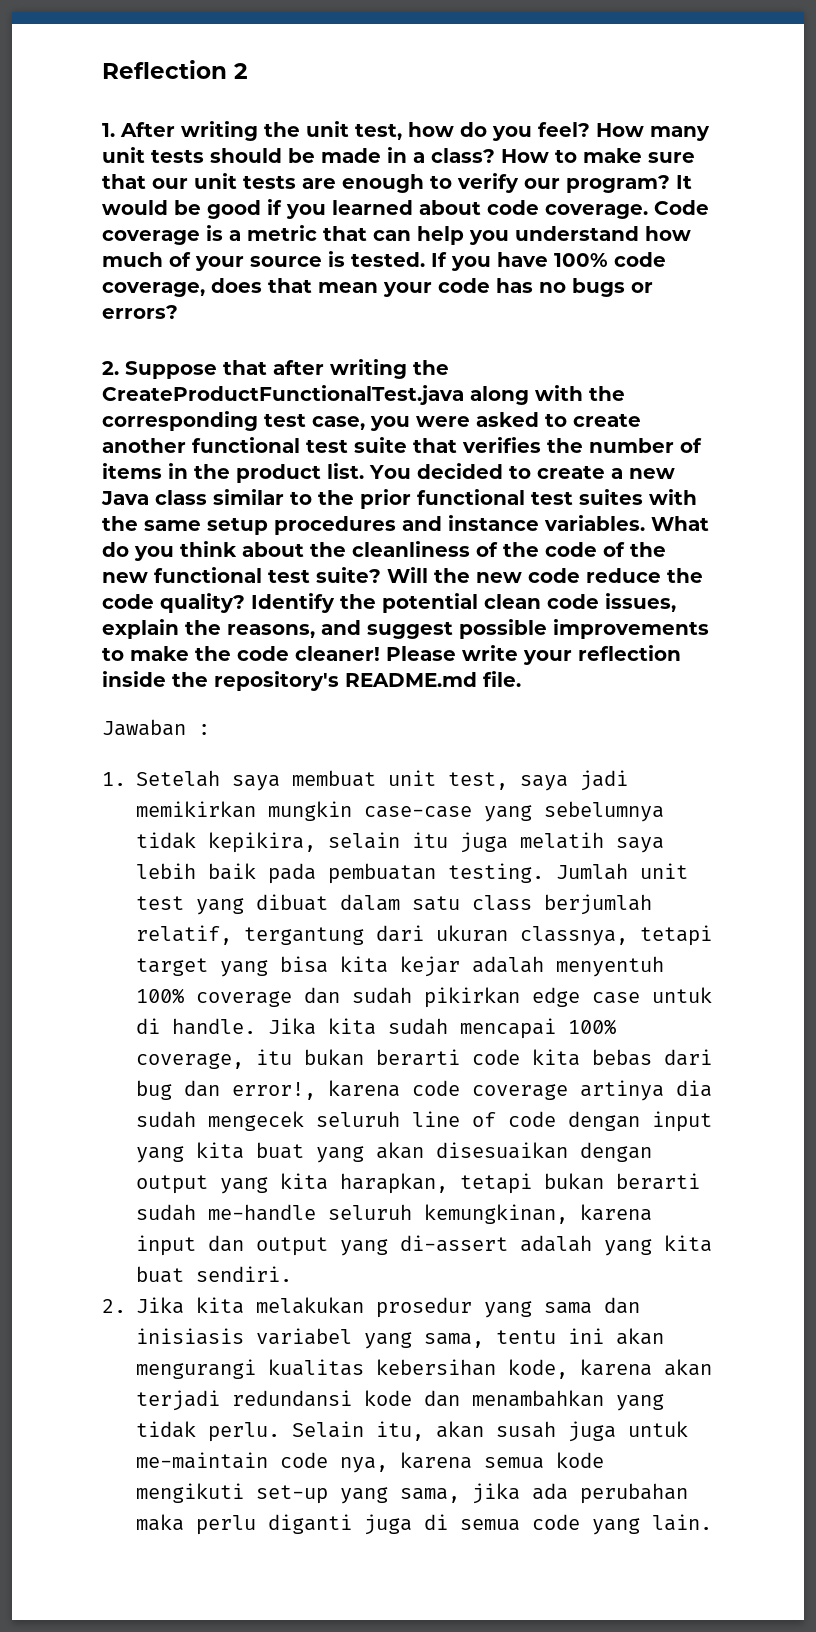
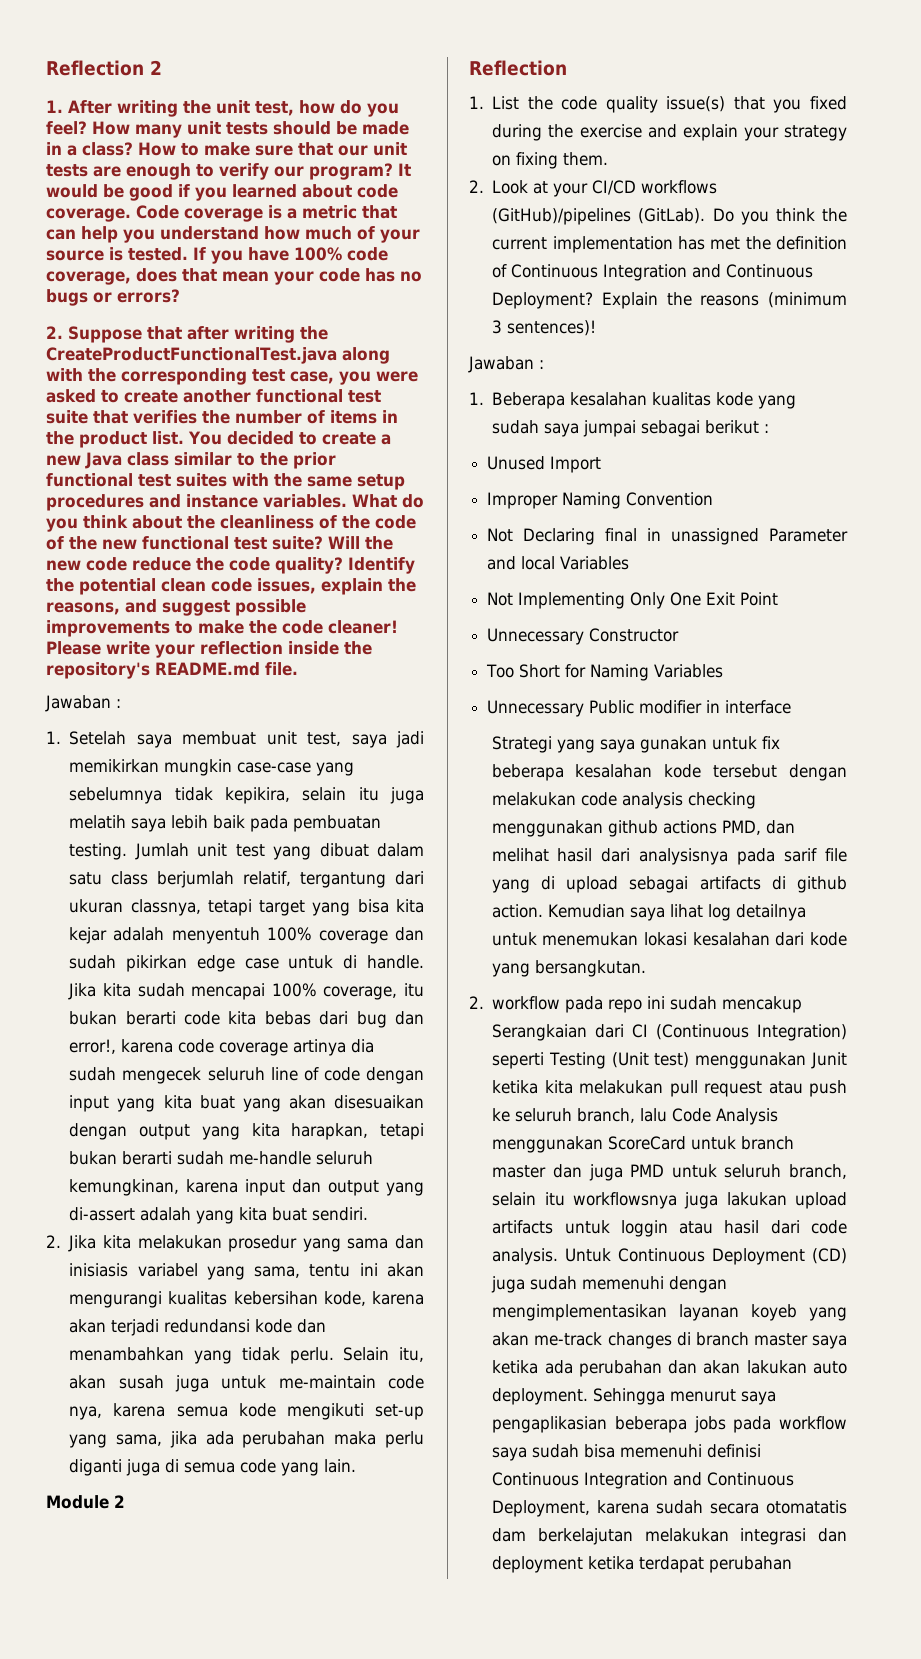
+ Module 2
+ Reflection
+ 1. List the code quality issue(s) that you fixed during the exercise and explain your strategy on fixing them.
+ 2. Look at your CI/CD workflows (GitHub)/pipelines (GitLab). Do you think the current implementation has met the definition of Continuous Integration and Continuous Deployment? Explain the reasons (minimum 3 sentences)!
+ Jawaban :
+ 1. Beberapa kesalahan kualitas kode yang sudah saya jumpai sebagai berikut :
+ Unused Import
+ Improper Naming Convention
+ Not Declaring final in unassigned Parameter and local Variables
+ Not Implementing Only One Exit Point
+ Unnecessary Constructor
+ Too Short for Naming Variables
+ Unnecessary Public modifier in interface
+ Strategi yang saya gunakan untuk fix beberapa kesalahan kode tersebut dengan melakukan code analysis checking menggunakan github actions PMD, dan melihat hasil dari analysisnya pada sarif file yang di upload sebagai artifacts di github action. Kemudian saya lihat log detailnya untuk menemukan lokasi kesalahan dari kode yang bersangkutan.
+ 2. workflow pada repo ini sudah mencakup Serangkaian dari CI (Continuous Integration) seperti Testing (Unit test) menggunakan Junit ketika kita melakukan pull request atau push ke seluruh branch, lalu Code Analysis menggunakan ScoreCard untuk branch master dan juga PMD untuk seluruh branch, selain itu workflowsnya juga lakukan upload artifacts untuk loggin atau hasil dari code analysis. Untuk Continuous Deployment (CD) juga sudah memenuhi dengan mengimplementasikan layanan koyeb yang akan me-track changes di branch master saya ketika ada perubahan dan akan lakukan auto deployment. Sehingga menurut saya pengaplikasian beberapa jobs pada workflow saya sudah bisa memenuhi definisi Continuous Integration and Continuous Deployment, karena sudah secara otomatatis dam berkelajutan melakukan integrasi dan deployment ketika terdapat perubahan

